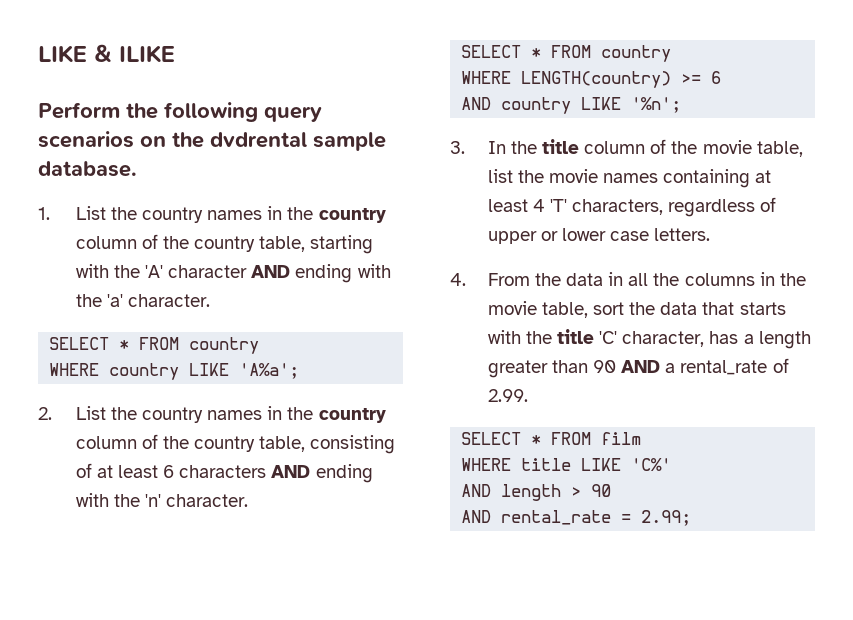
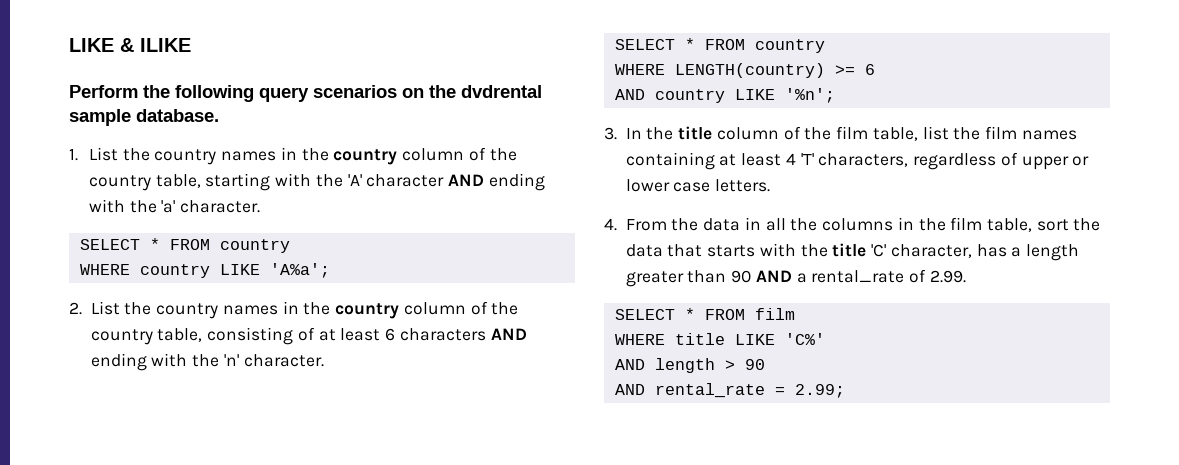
- 3. In the title column of the movie table, list the movie names containing at least 4 'T' characters, regardless of upper or lower case letters.
+ 3. In the title column of the film table, list the film names containing at least 4 'T' characters, regardless of upper or lower case letters.
- 4. From the data in all the columns in the movie table, sort the data that starts with the title 'C' character, has a length greater than 90 AND a rental_rate of 2.99.
+ 4. From the data in all the columns in the film table, sort the data that starts with the title 'C' character, has a length greater than 90 AND a rental_rate of 2.99.

